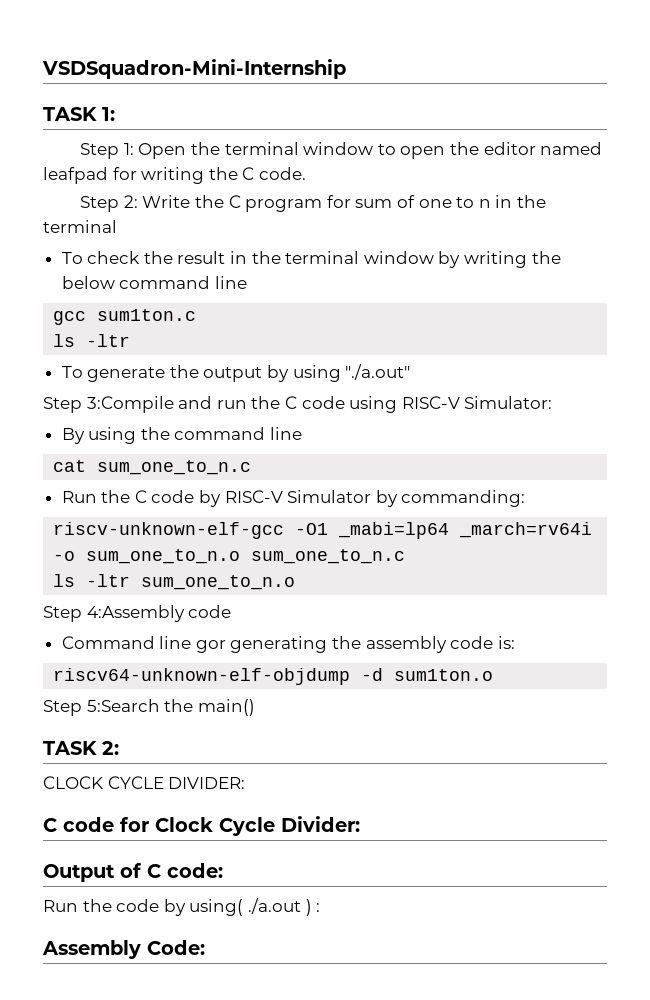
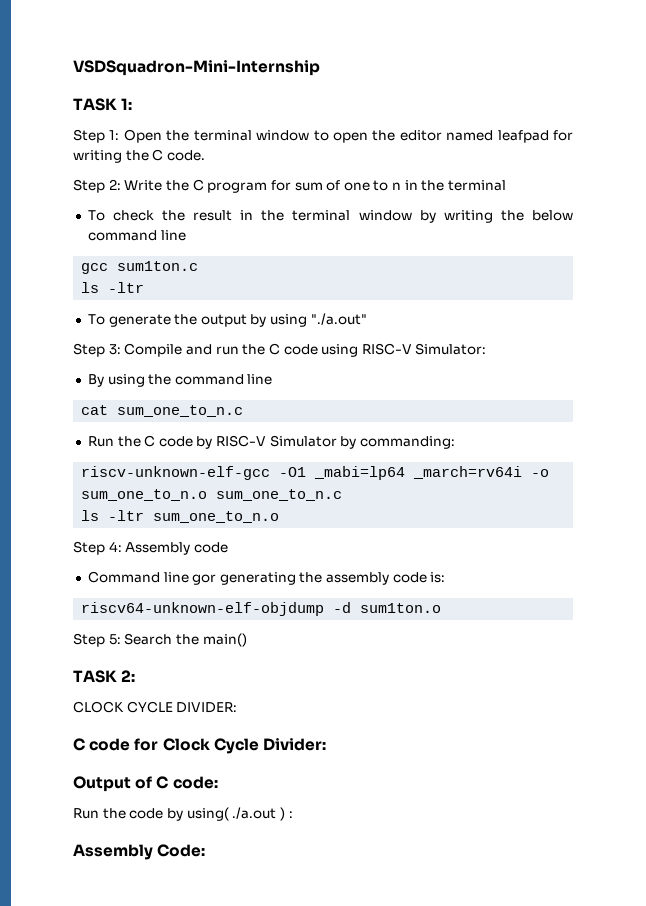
- Step 3:Compile and run the C code using RISC-V Simulator:
+ Step 3: Compile and run the C code using RISC-V Simulator:
- Step 4:Assembly code
+ Step 4: Assembly code
- Step 5:Search the main()
+ Step 5: Search the main()

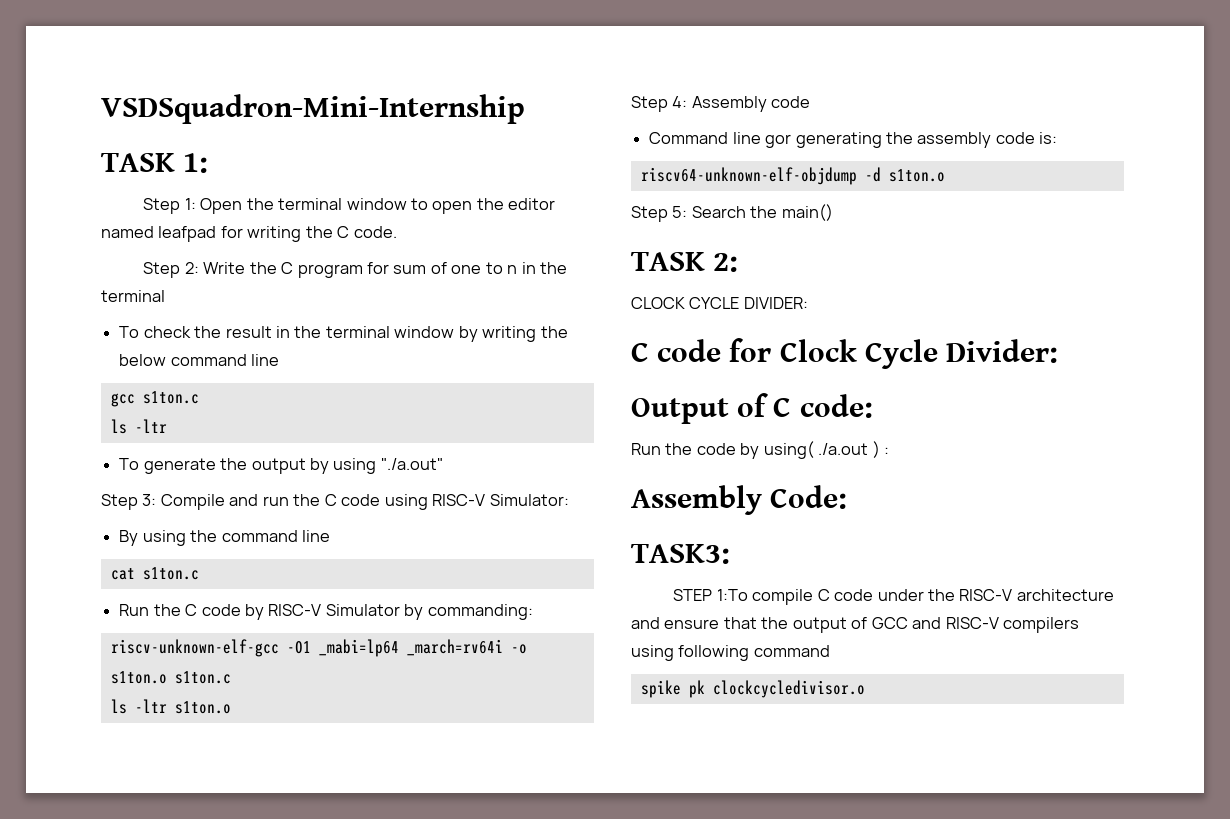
- gcc sum1ton.c
+ gcc s1ton.c
- cat sum_one_to_n.c
+ cat s1ton.c
- riscv-unknown-elf-gcc -O1 _mabi=lp64 _march=rv64i -o sum_one_to_n.o sum_one_to_n.c
- ls -ltr sum_one_to_n.o
+ riscv-unknown-elf-gcc -O1 _mabi=lp64 _march=rv64i -o s1ton.o s1ton.c
+ ls -ltr s1ton.o
- riscv64-unknown-elf-objdump -d sum1ton.o
+ riscv64-unknown-elf-objdump -d s1ton.o
+ TASK3:
+ STEP 1:To compile C code under the RISC-V architecture and ensure that the output of GCC and RISC-V compilers using following command
+ spike pk clockcycledivisor.o

